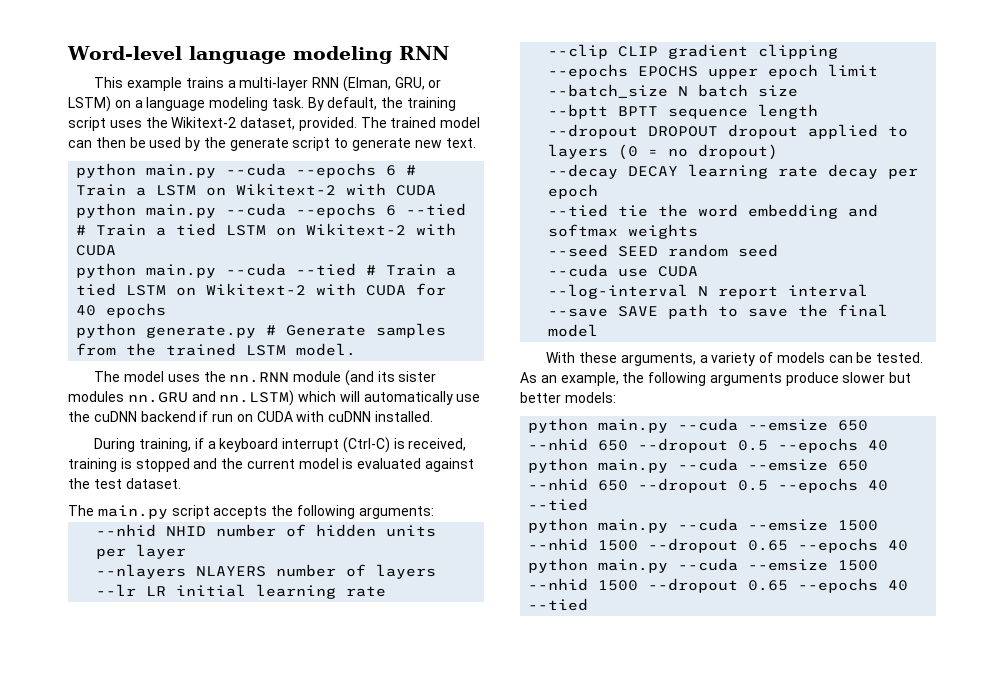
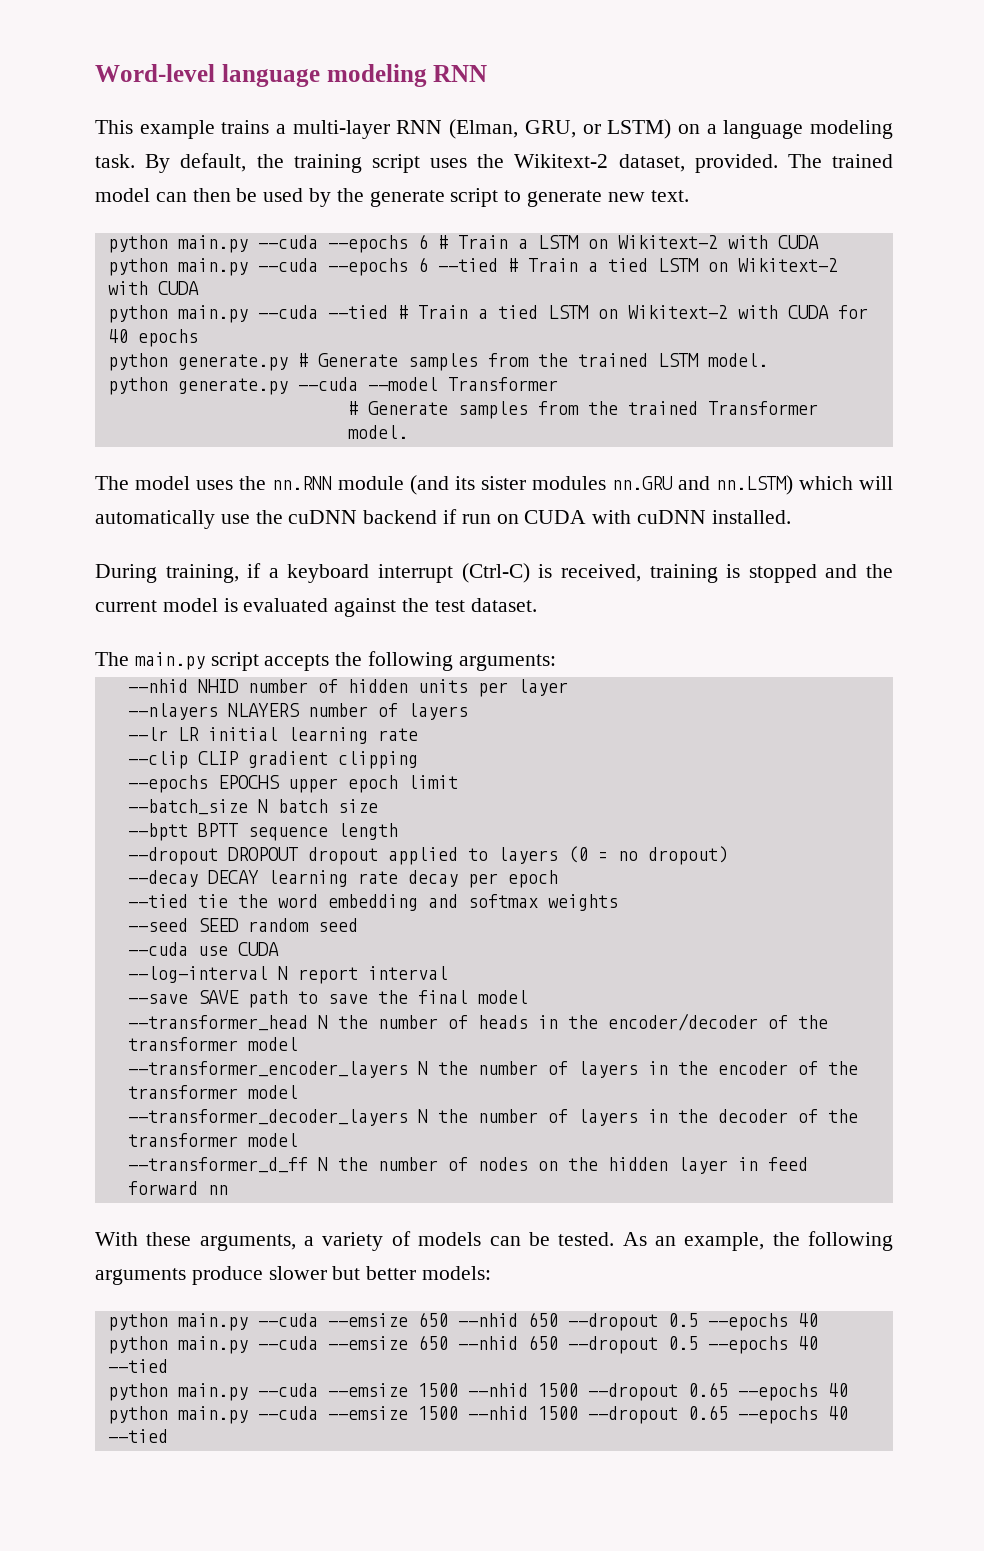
+ python generate.py --cuda --model Transformer
+ # Generate samples from the trained Transformer model.
+ --transformer_head N the number of heads in the encoder/decoder of the transformer model
+ --transformer_encoder_layers N the number of layers in the encoder of the transformer model
+ --transformer_decoder_layers N the number of layers in the decoder of the transformer model
+ --transformer_d_ff N the number of nodes on the hidden layer in feed forward nn

